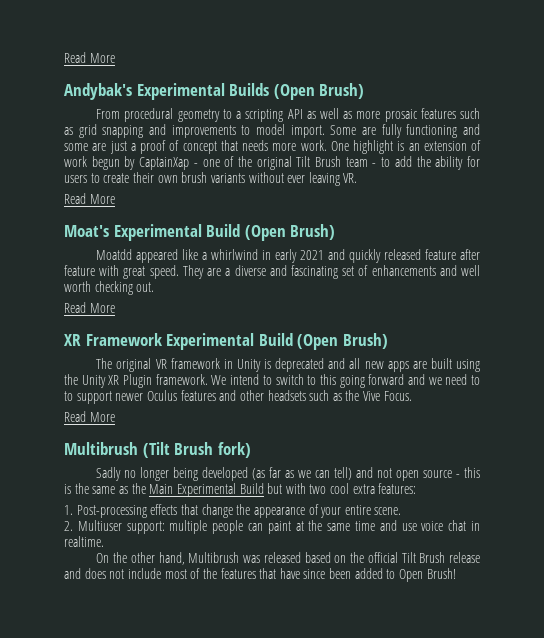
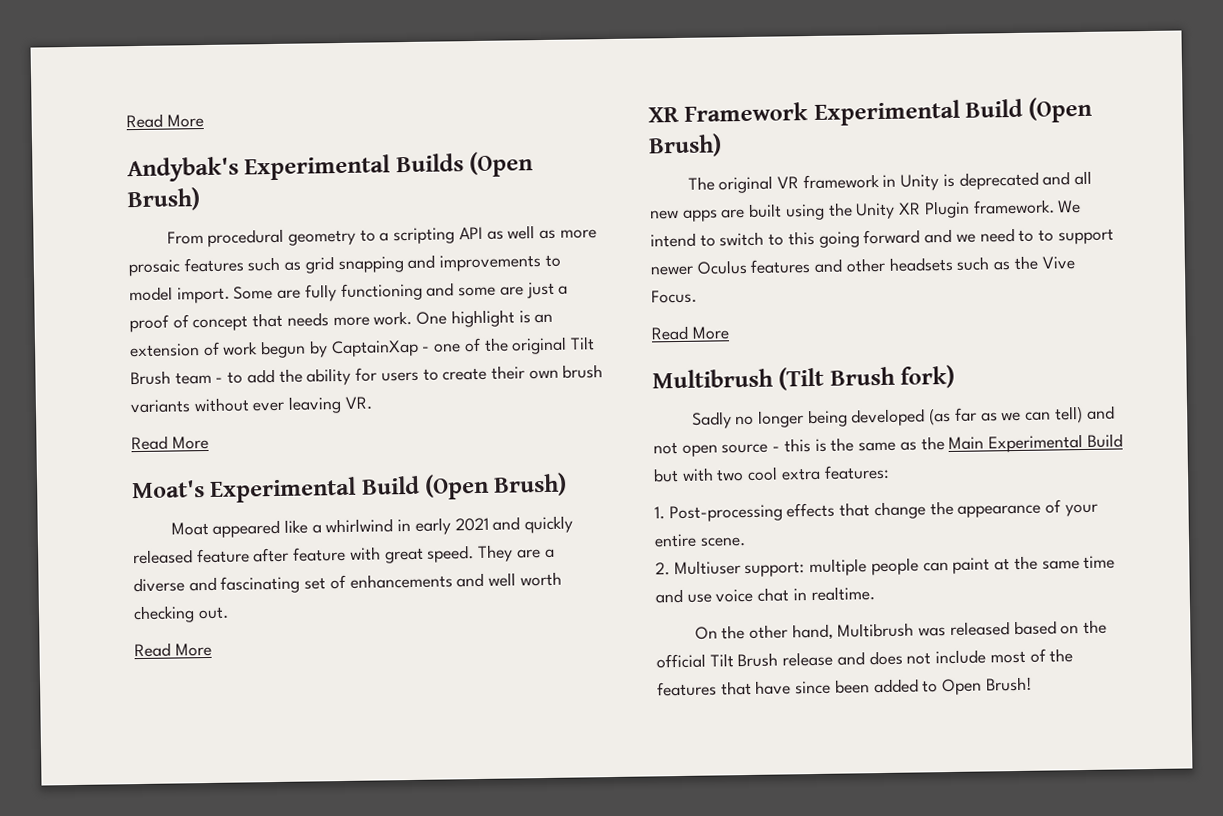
- Moatdd appeared like a whirlwind in early 2021 and quickly released feature after feature with great speed.
+ Moat appeared like a whirlwind in early 2021 and quickly released feature after feature with great speed.

